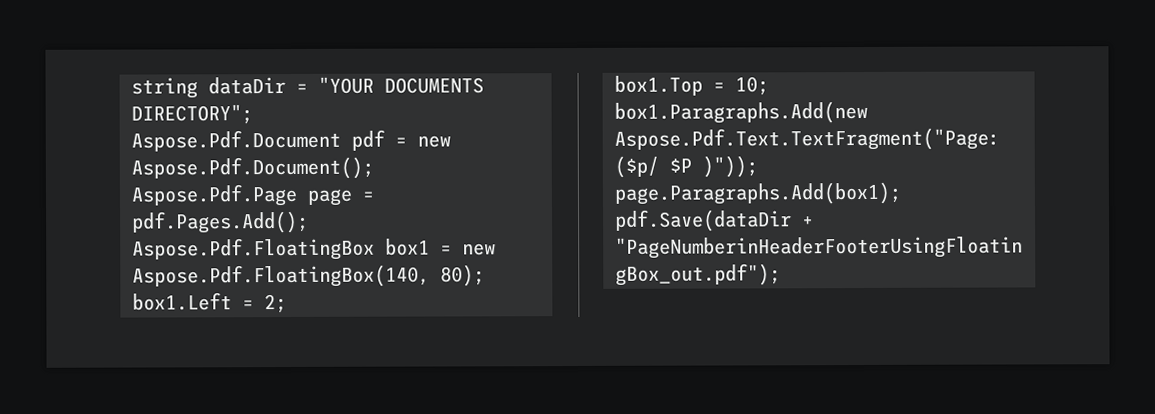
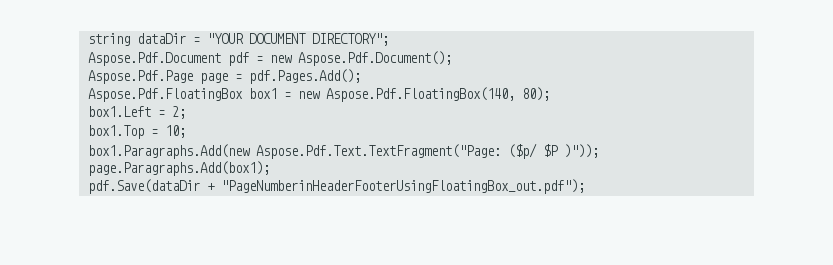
- string dataDir = "YOUR DOCUMENTS DIRECTORY";
+ string dataDir = "YOUR DOCUMENT DIRECTORY";

